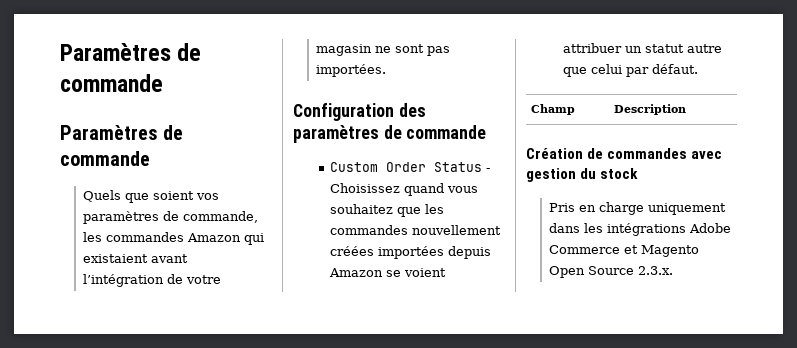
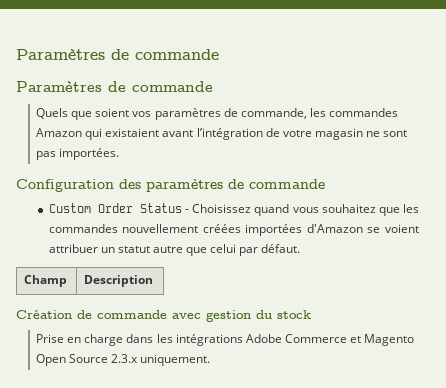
- Custom Order Status - Choisissez quand vous souhaitez que les commandes nouvellement créées importées depuis Amazon se voient attribuer un statut autre que celui par défaut.
+ Custom Order Status - Choisissez quand vous souhaitez que les commandes nouvellement créées importées d'Amazon se voient attribuer un statut autre que celui par défaut.
- Création de commandes avec gestion du stock
+ Création de commande avec gestion du stock
- Pris en charge uniquement dans les intégrations Adobe Commerce et Magento Open Source 2.3.x.
+ Prise en charge dans les intégrations Adobe Commerce et Magento Open Source 2.3.x uniquement.

